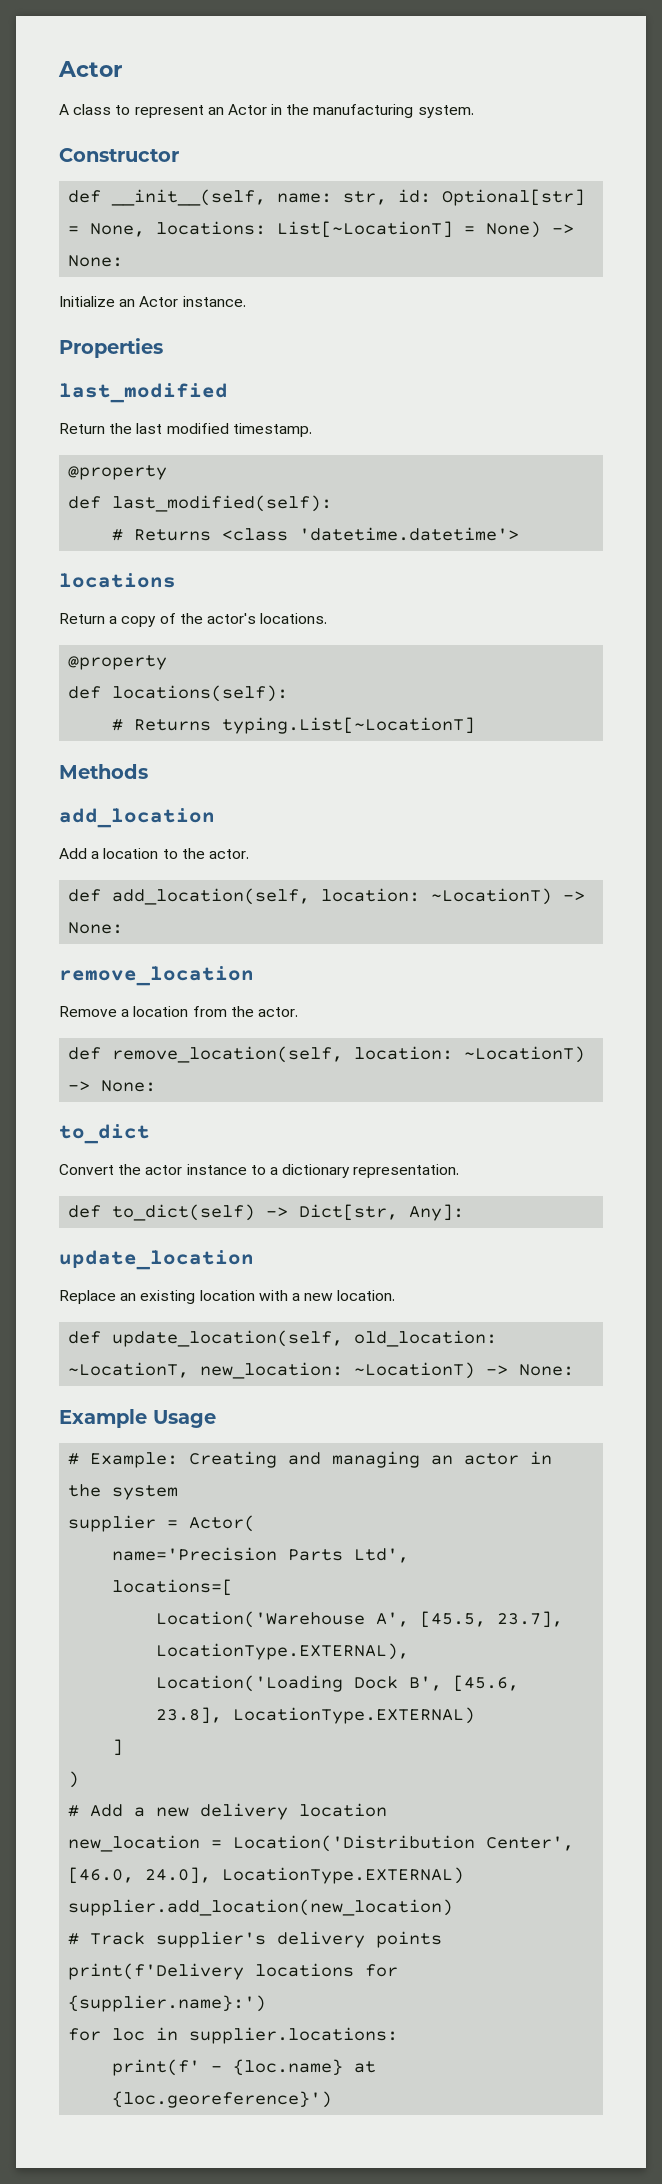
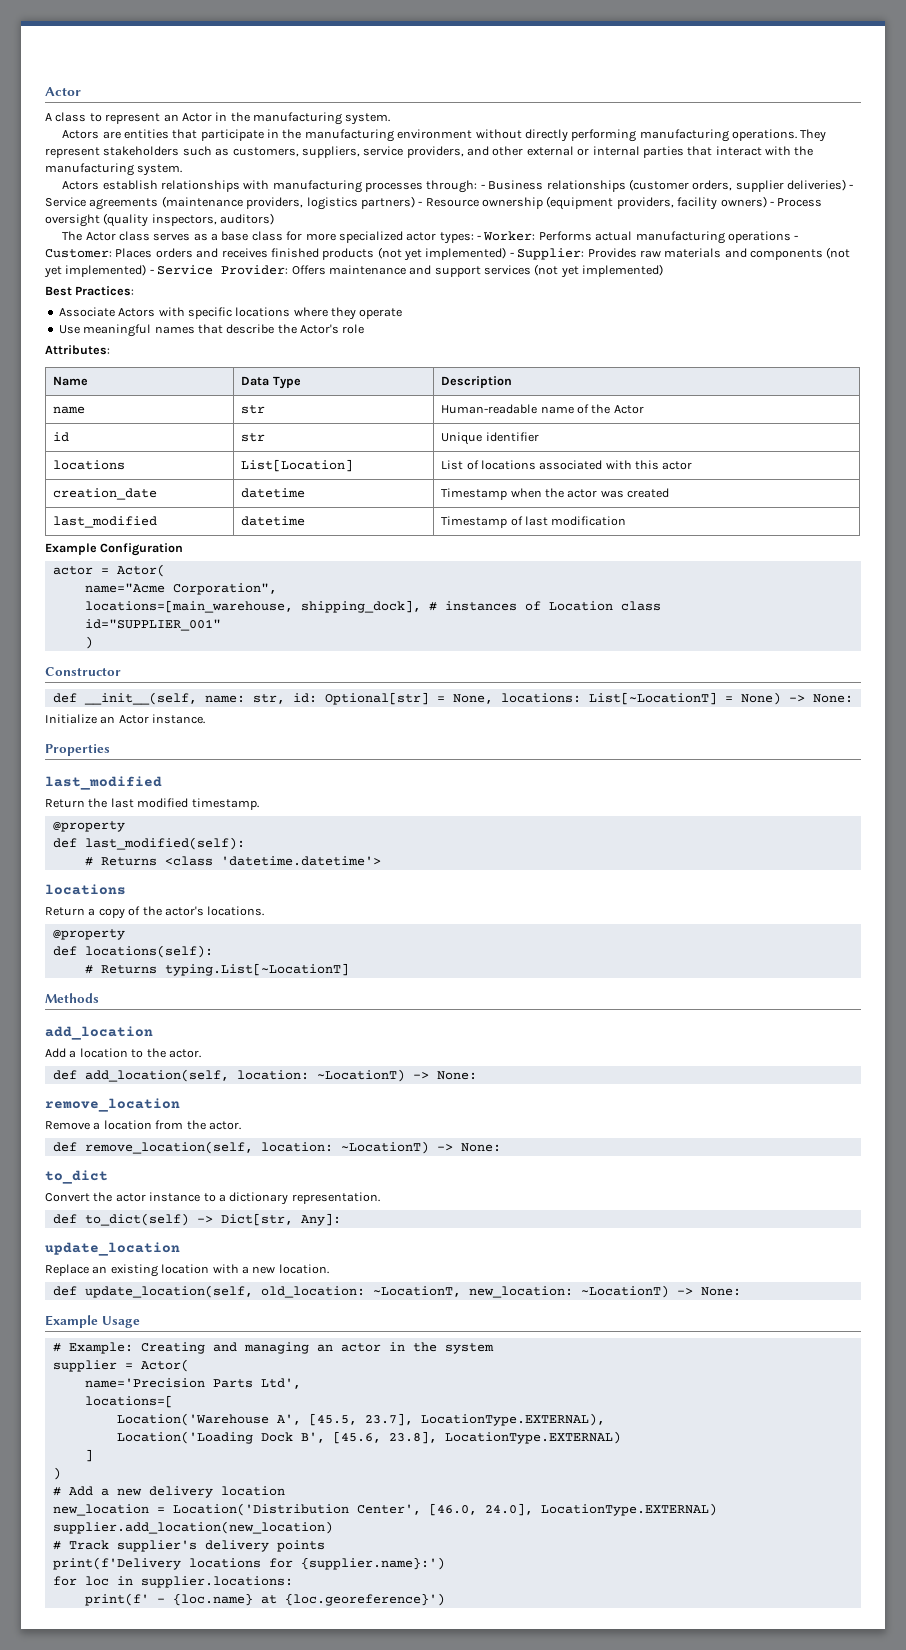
+ Actors are entities that participate in the manufacturing environment without directly performing manufacturing operations. They represent stakeholders such as customers, suppliers, service providers, and other external or internal parties that interact with the manufacturing system.
+ Actors establish relationships with manufacturing processes through: - Business relationships (customer orders, supplier deliveries) - Service agreements (maintenance providers, logistics partners) - Resource ownership (equipment providers, facility owners) - Process oversight (quality inspectors, auditors)
+ The Actor class serves as a base class for more specialized actor types: - Worker: Performs actual manufacturing operations - Customer: Places orders and receives finished products (not yet implemented) - Supplier: Provides raw materials and components (not yet implemented) - Service Provider: Offers maintenance and support services (not yet implemented)
+ Best Practices:
+ Associate Actors with specific locations where they operate
+ Use meaningful names that describe the Actor's role
+ Attributes:
+ Name | Data Type | Description
+ name | str | Human-readable name of the Actor
+ id | str | Unique identifier
+ locations | List[Location] | List of locations associated with this actor
+ creation_date | datetime | Timestamp when the actor was created
+ last_modified | datetime | Timestamp of last modification
+ Example Configuration
+ actor = Actor(
+ name="Acme Corporation",
+ locations=[main_warehouse, shipping_dock], # instances of Location class
+ id="SUPPLIER_001"
+ )

